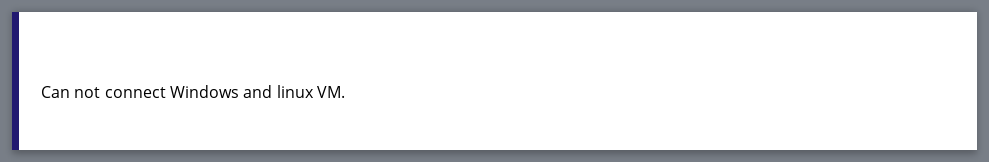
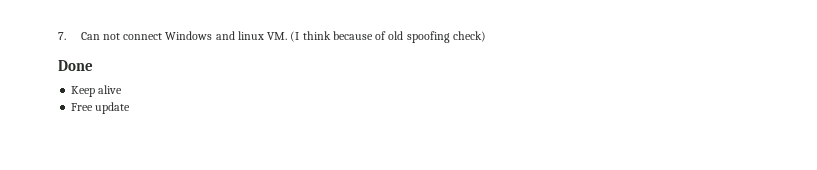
- Can not connect Windows and linux VM.
+ 7. Can not connect Windows and linux VM. (I think because of old spoofing check)
+ Done
+ Keep alive
+ Free update

